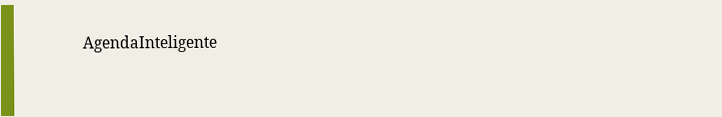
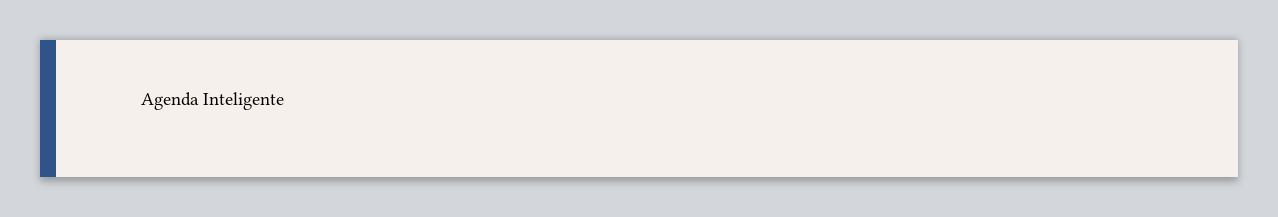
- AgendaInteligente
+ Agenda Inteligente

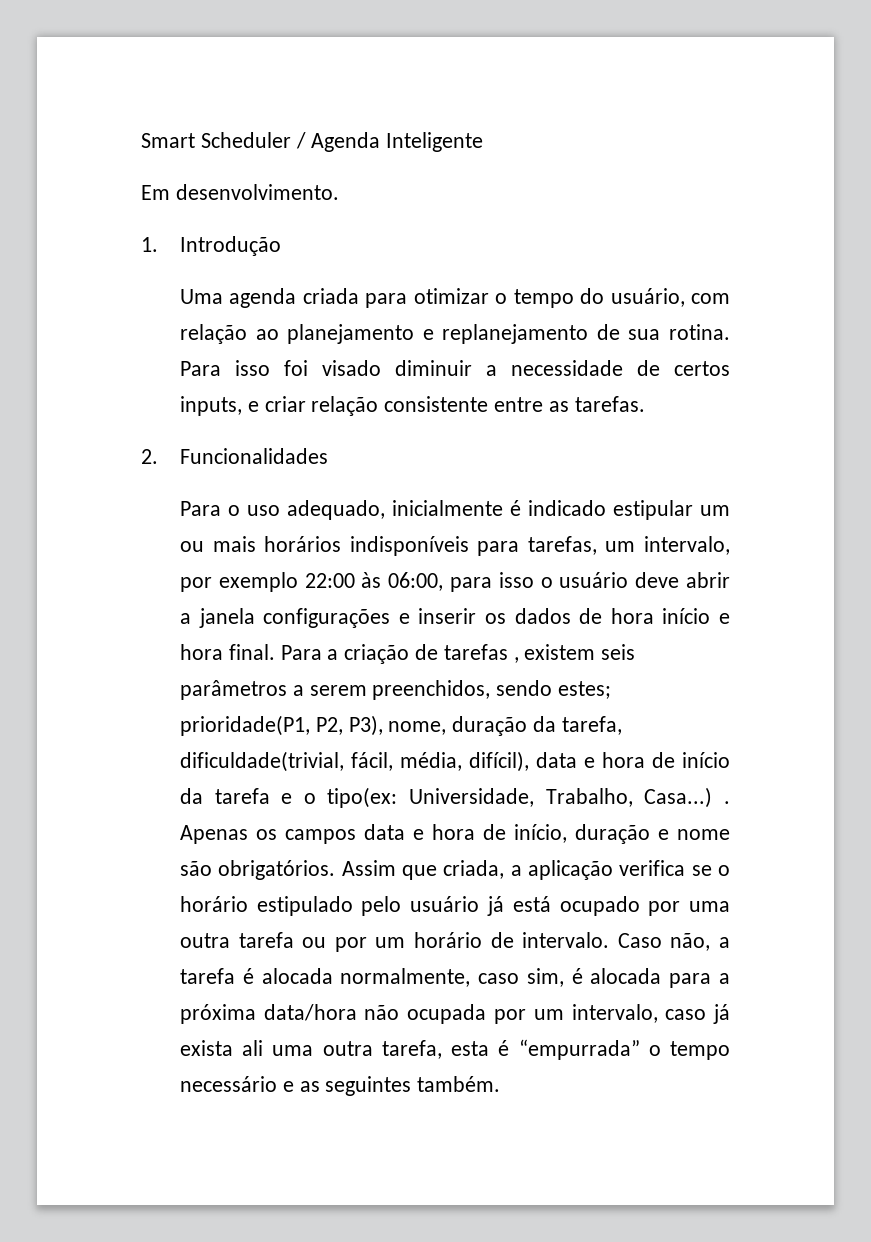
- Agenda Inteligente
+ Smart Scheduler / Agenda Inteligente
+ Em desenvolvimento.
+ 1. Introdução
+ Uma agenda criada para otimizar o tempo do usuário, com relação ao planejamento e replanejamento de sua rotina. Para isso foi visado diminuir a necessidade de certos inputs, e criar relação consistente entre as tarefas.
+ 2. Funcionalidades
+ Para o uso adequado, inicialmente é indicado estipular um ou mais horários indisponíveis para tarefas, um intervalo, por exemplo 22:00 às 06:00, para isso o usuário deve abrir a janela configurações e inserir os dados de hora início e hora final. Para a criação de tarefas , existem seis parâmetros a serem preenchidos, sendo estes; prioridade(P1, P2, P3), nome, duração da tarefa, dificuldade(trivial, fácil, média, difícil), data e hora de início da tarefa e o tipo(ex: Universidade, Trabalho, Casa...) . Apenas os campos data e hora de início, duração e nome são obrigatórios. Assim que criada, a aplicação verifica se o horário estipulado pelo usuário já está ocupado por uma outra tarefa ou por um horário de intervalo. Caso não, a tarefa é alocada normalmente, caso sim, é alocada para a próxima data/hora não ocupada por um intervalo, caso já exista ali uma outra tarefa, esta é “empurrada” o tempo necessário e as seguintes também.

